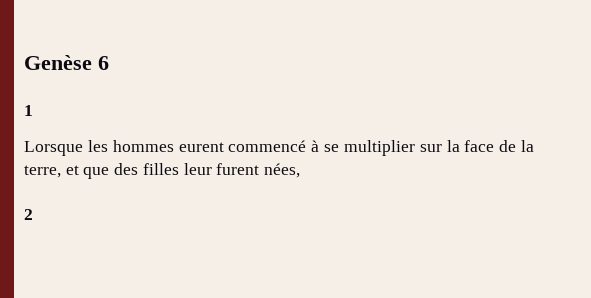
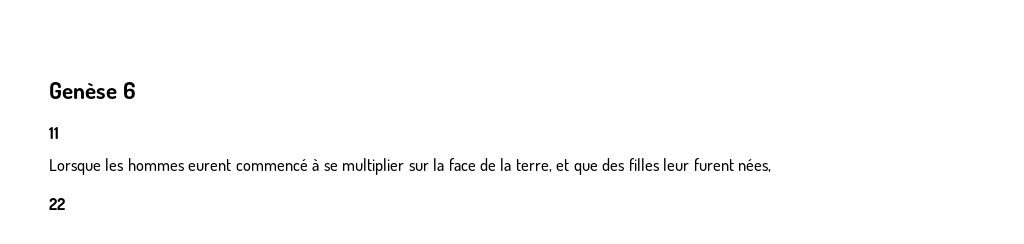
- 1
+ 11
- 2
+ 22

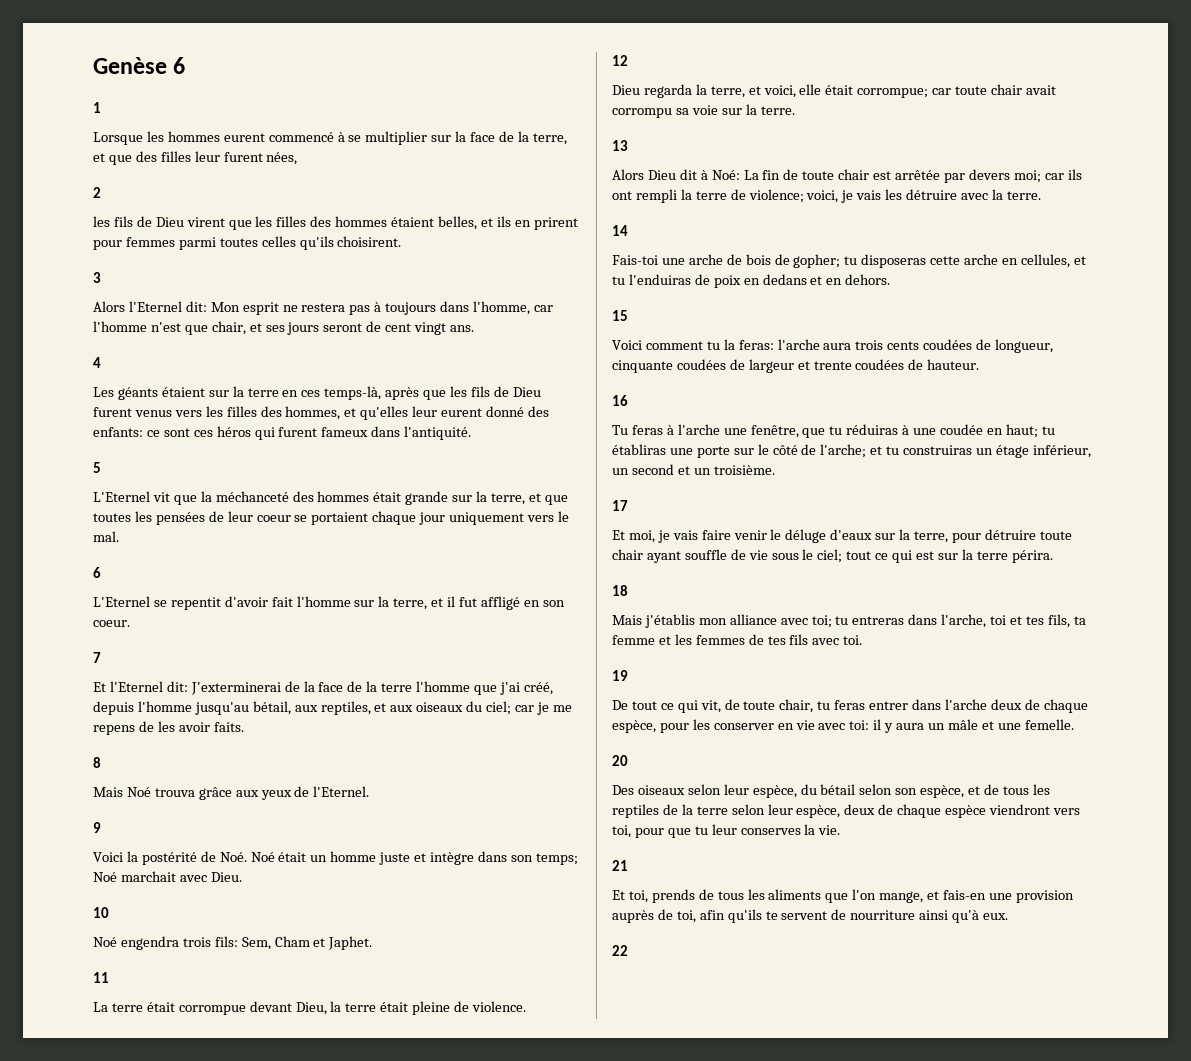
- 11
+ 1
+ 2
+ les fils de Dieu virent que les filles des hommes étaient belles, et ils en prirent pour femmes parmi toutes celles qu'ils choisirent.
+ 3
+ Alors l'Eternel dit: Mon esprit ne restera pas à toujours dans l'homme, car l'homme n'est que chair, et ses jours seront de cent vingt ans.
+ 4
+ Les géants étaient sur la terre en ces temps-là, après que les fils de Dieu furent venus vers les filles des hommes, et qu'elles leur eurent donné des enfants: ce sont ces héros qui furent fameux dans l'antiquité.
+ 5
+ L'Eternel vit que la méchanceté des hommes était grande sur la terre, et que toutes les pensées de leur coeur se portaient chaque jour uniquement vers le mal.
+ 6
+ L'Eternel se repentit d'avoir fait l'homme sur la terre, et il fut affligé en son coeur.
+ 7
+ Et l'Eternel dit: J'exterminerai de la face de la terre l'homme que j'ai créé, depuis l'homme jusqu'au bétail, aux reptiles, et aux oiseaux du ciel; car je me repens de les avoir faits.
+ 8
+ Mais Noé trouva grâce aux yeux de l'Eternel.
+ 9
+ Voici la postérité de Noé. Noé était un homme juste et intègre dans son temps; Noé marchait avec Dieu.
+ 10
+ Noé engendra trois fils: Sem, Cham et Japhet.
+ 11
+ La terre était corrompue devant Dieu, la terre était pleine de violence.
+ 12
+ Dieu regarda la terre, et voici, elle était corrompue; car toute chair avait corrompu sa voie sur la terre.
+ 13
+ Alors Dieu dit à Noé: La fin de toute chair est arrêtée par devers moi; car ils ont rempli la terre de violence; voici, je vais les détruire avec la terre.
+ 14
+ Fais-toi une arche de bois de gopher; tu disposeras cette arche en cellules, et tu l'enduiras de poix en dedans et en dehors.
+ 15
+ Voici comment tu la feras: l'arche aura trois cents coudées de longueur, cinquante coudées de largeur et trente coudées de hauteur.
+ 16
+ Tu feras à l'arche une fenêtre, que tu réduiras à une coudée en haut; tu établiras une porte sur le côté de l'arche; et tu construiras un étage inférieur, un second et un troisième.
+ 17
+ Et moi, je vais faire venir le déluge d'eaux sur la terre, pour détruire toute chair ayant souffle de vie sous le ciel; tout ce qui est sur la terre périra.
+ 18
+ Mais j'établis mon alliance avec toi; tu entreras dans l'arche, toi et tes fils, ta femme et les femmes de tes fils avec toi.
+ 19
+ De tout ce qui vit, de toute chair, tu feras entrer dans l'arche deux de chaque espèce, pour les conserver en vie avec toi: il y aura un mâle et une femelle.
+ 20
+ Des oiseaux selon leur espèce, du bétail selon son espèce, et de tous les reptiles de la terre selon leur espèce, deux de chaque espèce viendront vers toi, pour que tu leur conserves la vie.
+ 21
+ Et toi, prends de tous les aliments que l'on mange, et fais-en une provision auprès de toi, afin qu'ils te servent de nourriture ainsi qu'à eux.

